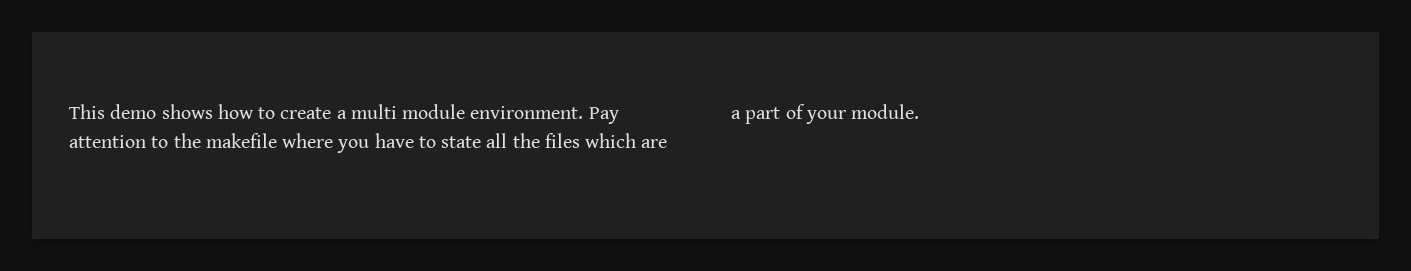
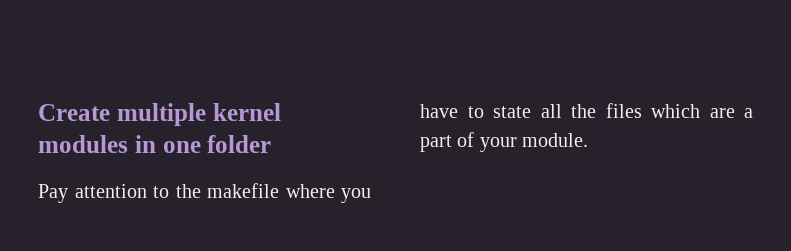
- This demo shows how to create a multi module environment. Pay attention to the makefile where you have to state all the files which are a part of your module.
+ Create multiple kernel modules in one folder
+ Pay attention to the makefile where you have to state all the files which are a part of your module.

